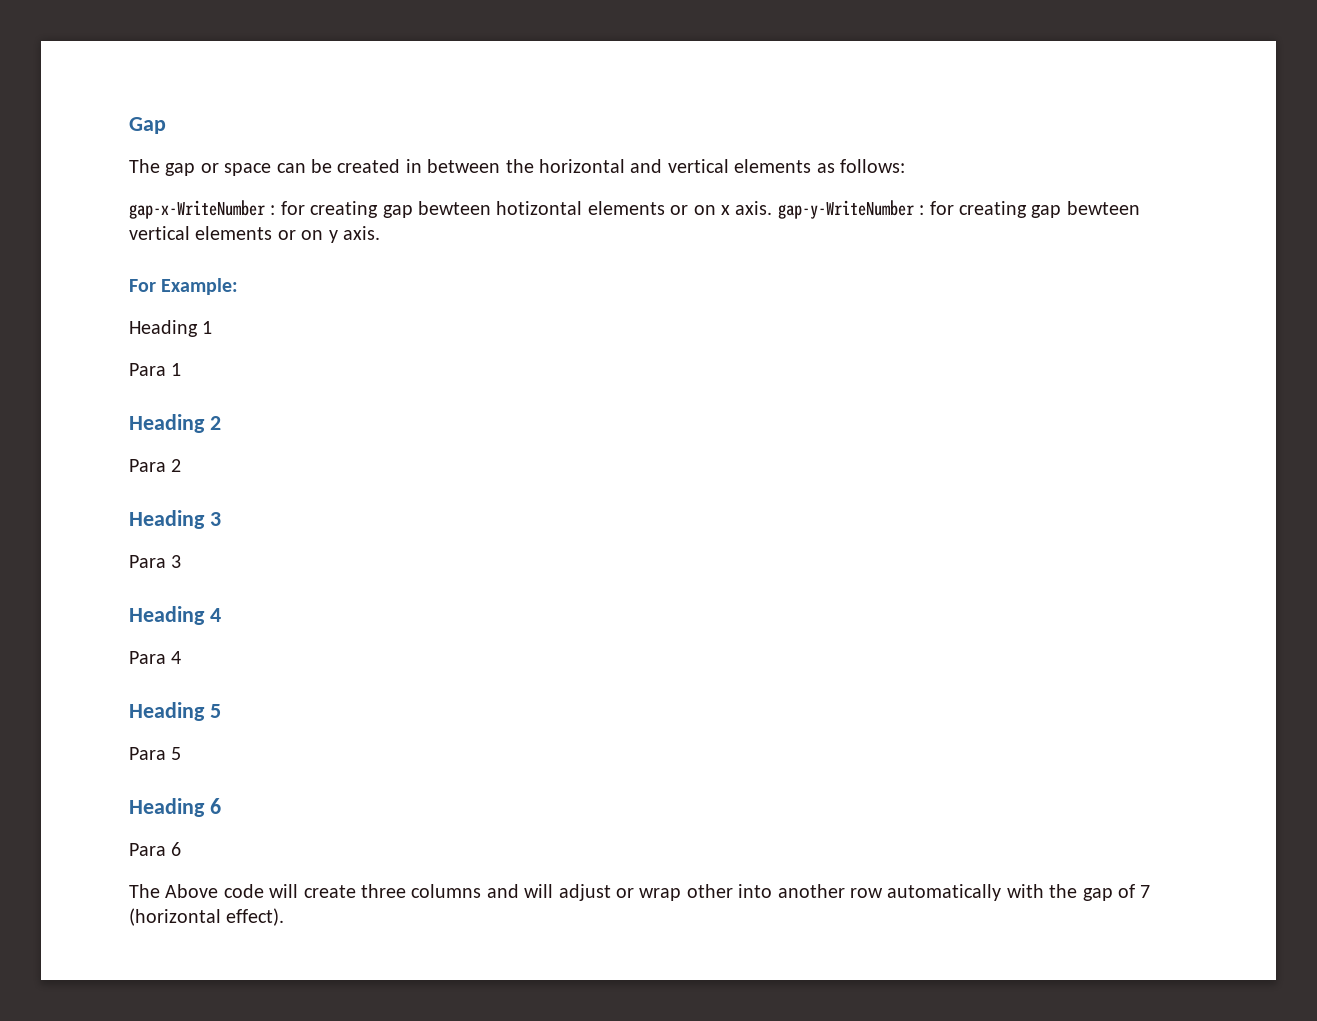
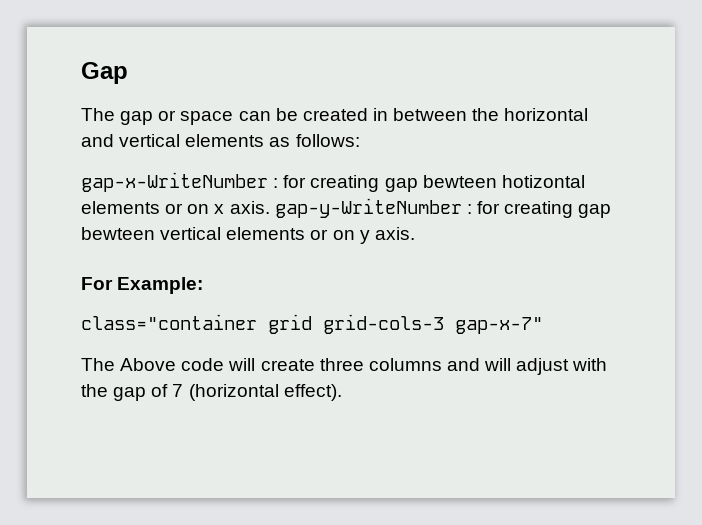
- Heading 1
- Para 1
- Heading 2
- Para 2
- Heading 3
- Para 3
- Heading 4
- Para 4
- Heading 5
- Para 5
- Heading 6
- Para 6
+ class="container grid grid-cols-3 gap-x-7"
- The Above code will create three columns and will adjust or wrap other into another row automatically with the gap of 7 (horizontal effect).
+ The Above code will create three columns and will adjust with the gap of 7 (horizontal effect).

